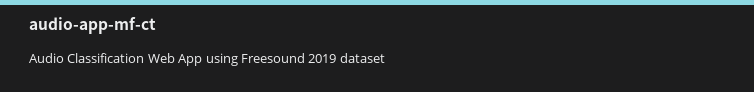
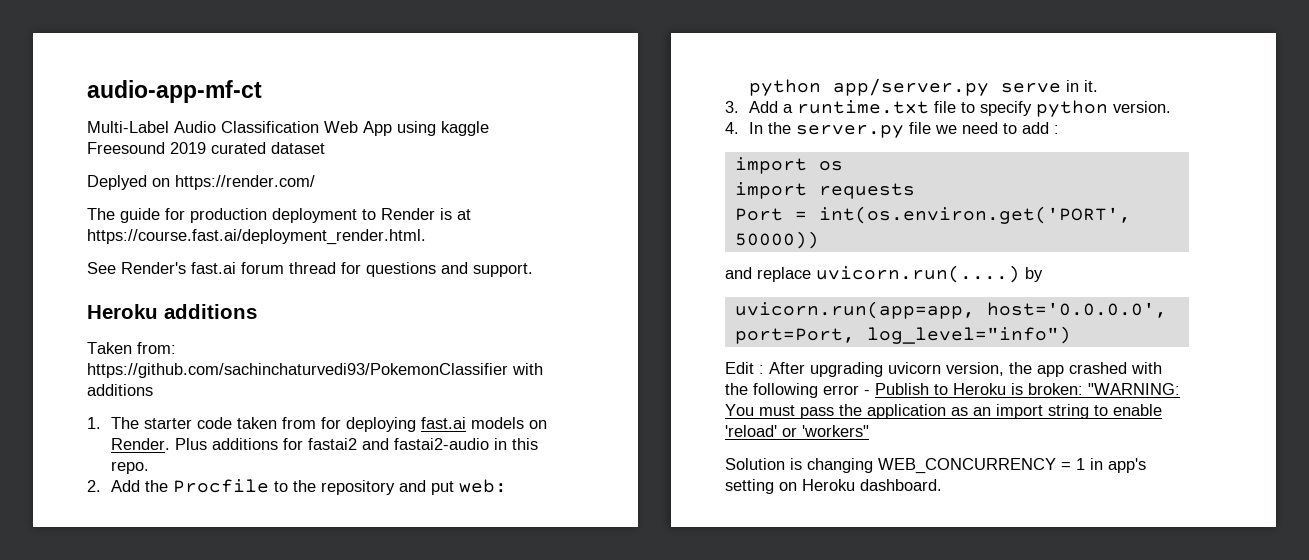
- Audio Classification Web App using Freesound 2019 dataset
+ Multi-Label Audio Classification Web App using kaggle Freesound 2019 curated dataset
+ Deplyed on https://render.com/
+ The guide for production deployment to Render is at https://course.fast.ai/deployment_render.html.
+ See Render's fast.ai forum thread for questions and support.
+ Heroku additions
+ Taken from: https://github.com/sachinchaturvedi93/PokemonClassifier with additions
+ 1. The starter code taken from for deploying fast.ai models on Render. Plus additions for fastai2 and fastai2-audio in this repo.
+ 2. Add the Procfile to the repository and put web: python app/server.py serve in it.
+ 3. Add a runtime.txt file to specify python version.
+ 4. In the server.py file we need to add :
+ import os
+ import requests
+ Port = int(os.environ.get('PORT', 50000))
+ and replace uvicorn.run(....) by
+ uvicorn.run(app=app, host='0.0.0.0', port=Port, log_level="info")
+ Edit : After upgrading uvicorn version, the app crashed with the following error - Publish to Heroku is broken: "WARNING: You must pass the application as an import string to enable 'reload' or 'workers"
+ Solution is changing WEB_CONCURRENCY = 1 in app's setting on Heroku dashboard.

